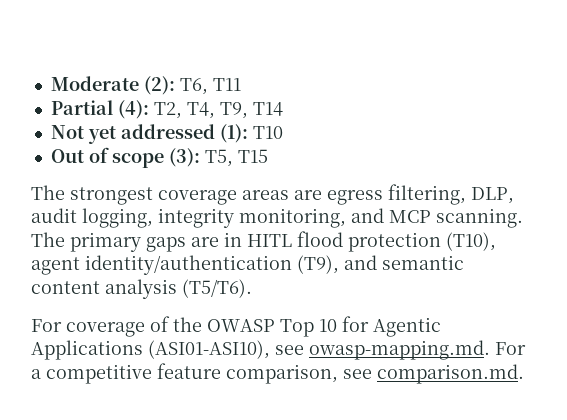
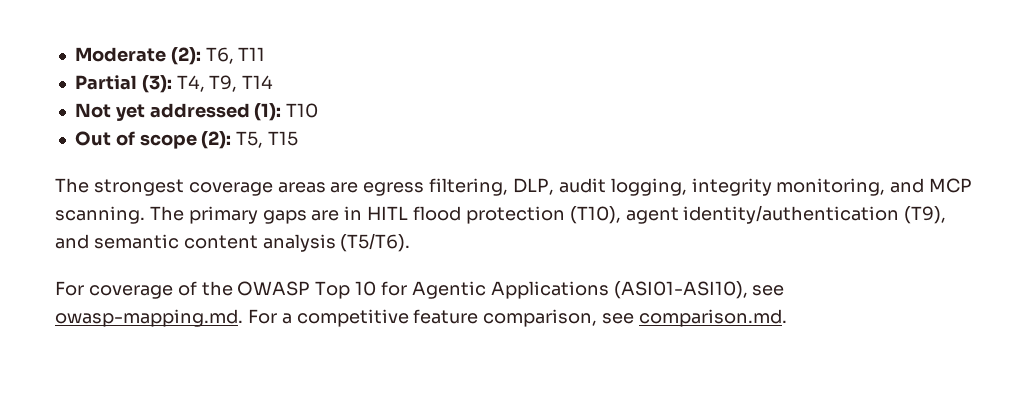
- Partial (4): T2, T4, T9, T14
+ Partial (3): T4, T9, T14
- Out of scope (3): T5, T15
+ Out of scope (2): T5, T15

